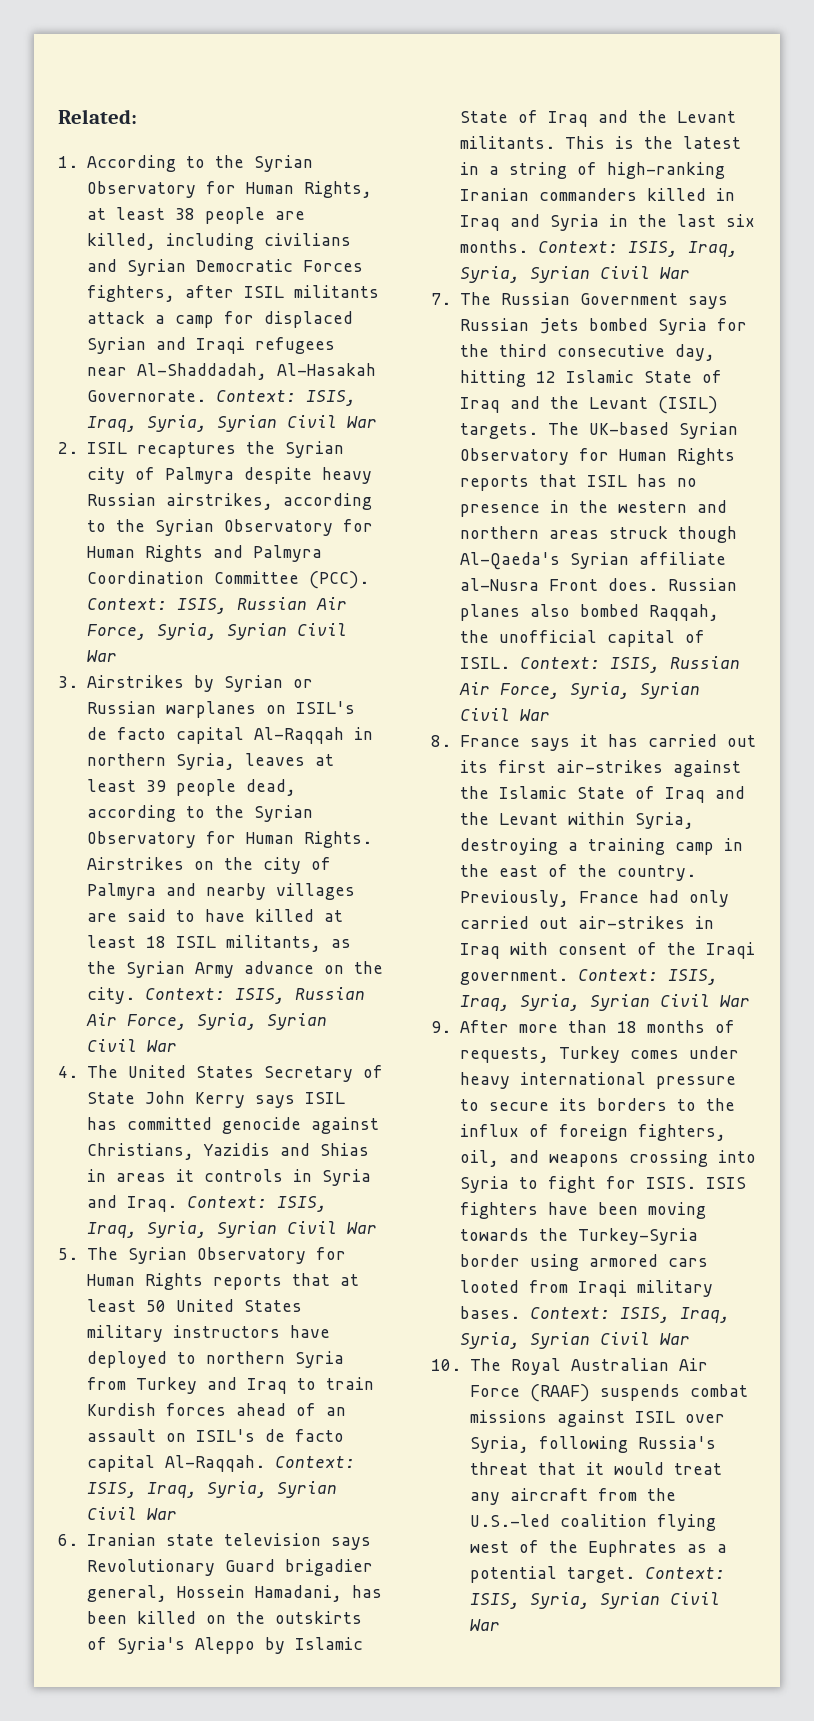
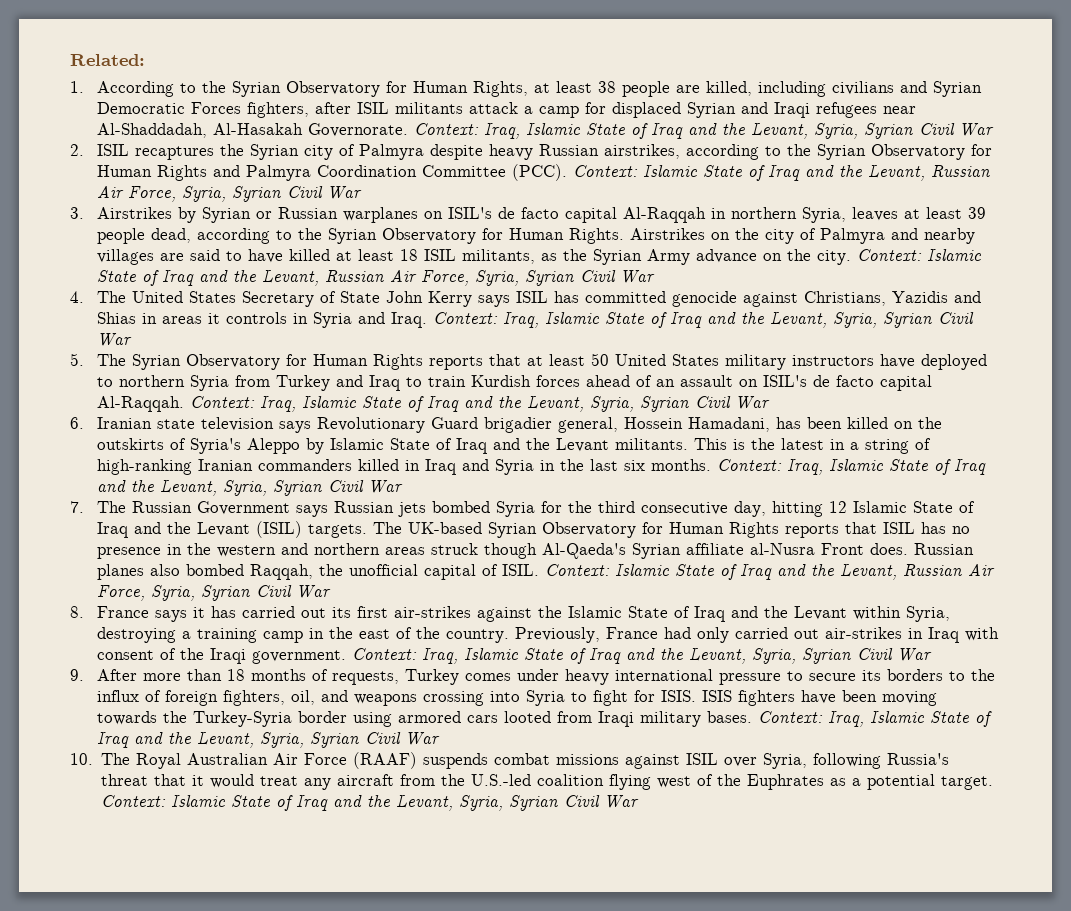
- 1. According to the Syrian Observatory for Human Rights, at least 38 people are killed, including civilians and Syrian Democratic Forces fighters, after ISIL militants attack a camp for displaced Syrian and Iraqi refugees near Al-Shaddadah, Al-Hasakah Governorate. Context: ISIS, Iraq, Syria, Syrian Civil War
+ 1. According to the Syrian Observatory for Human Rights, at least 38 people are killed, including civilians and Syrian Democratic Forces fighters, after ISIL militants attack a camp for displaced Syrian and Iraqi refugees near Al-Shaddadah, Al-Hasakah Governorate. Context: Iraq, Islamic State of Iraq and the Levant, Syria, Syrian Civil War
- 2. ISIL recaptures the Syrian city of Palmyra despite heavy Russian airstrikes, according to the Syrian Observatory for Human Rights and Palmyra Coordination Committee (PCC). Context: ISIS, Russian Air Force, Syria, Syrian Civil War
+ 2. ISIL recaptures the Syrian city of Palmyra despite heavy Russian airstrikes, according to the Syrian Observatory for Human Rights and Palmyra Coordination Committee (PCC). Context: Islamic State of Iraq and the Levant, Russian Air Force, Syria, Syrian Civil War
- Airstrikes on the city of Palmyra and nearby villages are said to have killed at least 18 ISIL militants, as the Syrian Army advance on the city. Context: ISIS, Russian Air Force, Syria, Syrian Civil War
+ Airstrikes on the city of Palmyra and nearby villages are said to have killed at least 18 ISIL militants, as the Syrian Army advance on the city. Context: Islamic State of Iraq and the Levant, Russian Air Force, Syria, Syrian Civil War
- 4. The United States Secretary of State John Kerry says ISIL has committed genocide against Christians, Yazidis and Shias in areas it controls in Syria and Iraq. Context: ISIS, Iraq, Syria, Syrian Civil War
+ 4. The United States Secretary of State John Kerry says ISIL has committed genocide against Christians, Yazidis and Shias in areas it controls in Syria and Iraq. Context: Iraq, Islamic State of Iraq and the Levant, Syria, Syrian Civil War
- 5. The Syrian Observatory for Human Rights reports that at least 50 United States military instructors have deployed to northern Syria from Turkey and Iraq to train Kurdish forces ahead of an assault on ISIL's de facto capital Al-Raqqah. Context: ISIS, Iraq, Syria, Syrian Civil War
+ 5. The Syrian Observatory for Human Rights reports that at least 50 United States military instructors have deployed to northern Syria from Turkey and Iraq to train Kurdish forces ahead of an assault on ISIL's de facto capital Al-Raqqah. Context: Iraq, Islamic State of Iraq and the Levant, Syria, Syrian Civil War
- This is the latest in a string of high-ranking Iranian commanders killed in Iraq and Syria in the last six months. Context: ISIS, Iraq, Syria, Syrian Civil War
+ This is the latest in a string of high-ranking Iranian commanders killed in Iraq and Syria in the last six months. Context: Iraq, Islamic State of Iraq and the Levant, Syria, Syrian Civil War
- Russian planes also bombed Raqqah, the unofficial capital of ISIL. Context: ISIS, Russian Air Force, Syria, Syrian Civil War
+ Russian planes also bombed Raqqah, the unofficial capital of ISIL. Context: Islamic State of Iraq and the Levant, Russian Air Force, Syria, Syrian Civil War
- Previously, France had only carried out air-strikes in Iraq with consent of the Iraqi government. Context: ISIS, Iraq, Syria, Syrian Civil War
+ Previously, France had only carried out air-strikes in Iraq with consent of the Iraqi government. Context: Iraq, Islamic State of Iraq and the Levant, Syria, Syrian Civil War
- ISIS fighters have been moving towards the Turkey-Syria border using armored cars looted from Iraqi military bases. Context: ISIS, Iraq, Syria, Syrian Civil War
+ ISIS fighters have been moving towards the Turkey-Syria border using armored cars looted from Iraqi military bases. Context: Iraq, Islamic State of Iraq and the Levant, Syria, Syrian Civil War
- Context: ISIS, Syria, Syrian Civil War
+ Context: Islamic State of Iraq and the Levant, Syria, Syrian Civil War

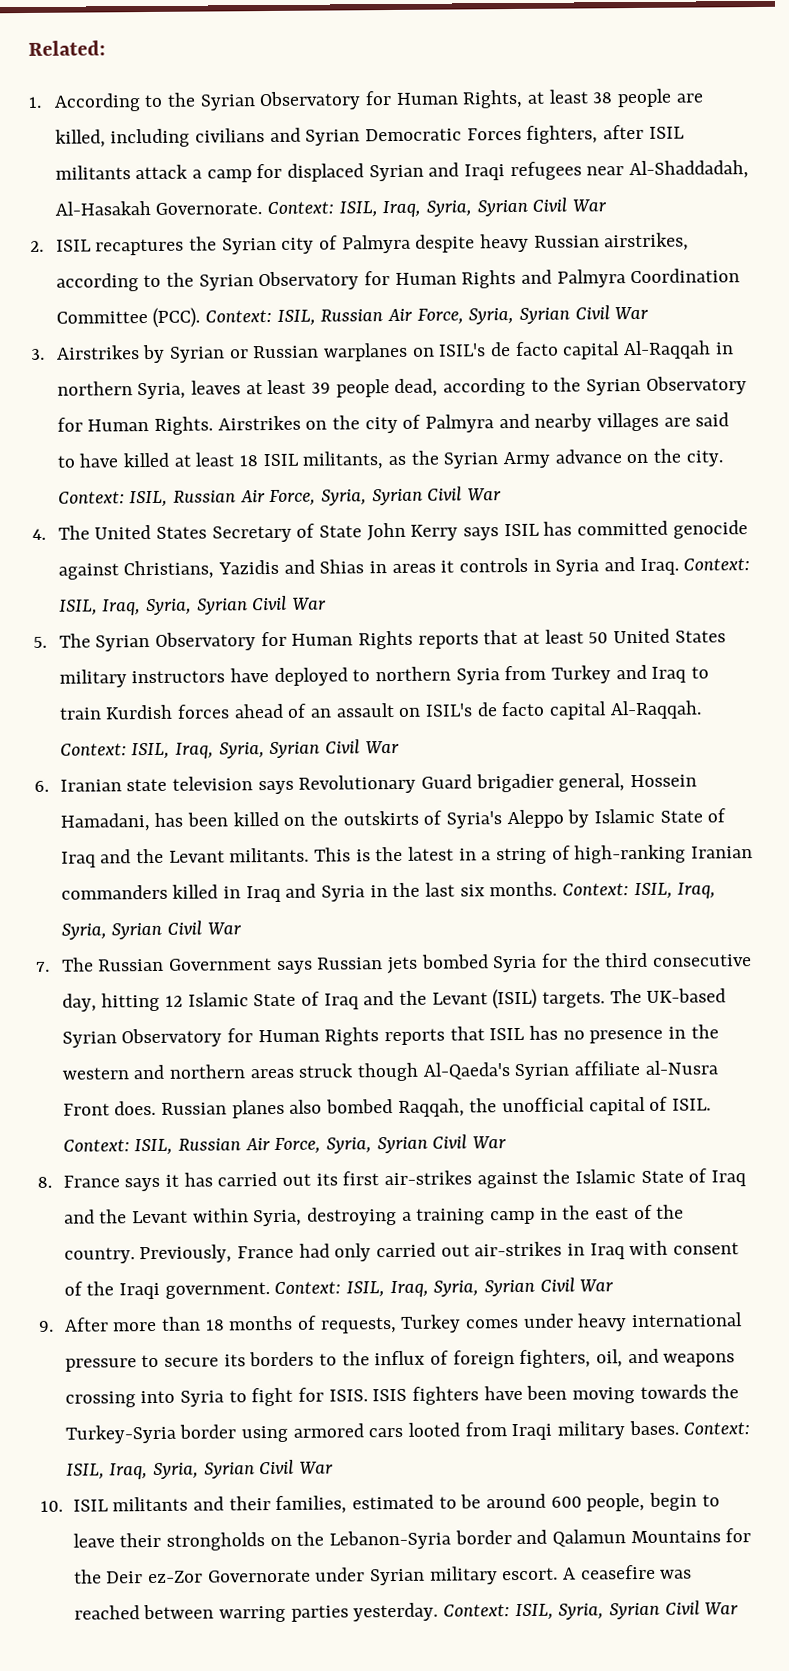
- 1. According to the Syrian Observatory for Human Rights, at least 38 people are killed, including civilians and Syrian Democratic Forces fighters, after ISIL militants attack a camp for displaced Syrian and Iraqi refugees near Al-Shaddadah, Al-Hasakah Governorate. Context: Iraq, Islamic State of Iraq and the Levant, Syria, Syrian Civil War
+ 1. According to the Syrian Observatory for Human Rights, at least 38 people are killed, including civilians and Syrian Democratic Forces fighters, after ISIL militants attack a camp for displaced Syrian and Iraqi refugees near Al-Shaddadah, Al-Hasakah Governorate. Context: ISIL, Iraq, Syria, Syrian Civil War
- 2. ISIL recaptures the Syrian city of Palmyra despite heavy Russian airstrikes, according to the Syrian Observatory for Human Rights and Palmyra Coordination Committee (PCC). Context: Islamic State of Iraq and the Levant, Russian Air Force, Syria, Syrian Civil War
+ 2. ISIL recaptures the Syrian city of Palmyra despite heavy Russian airstrikes, according to the Syrian Observatory for Human Rights and Palmyra Coordination Committee (PCC). Context: ISIL, Russian Air Force, Syria, Syrian Civil War
- Airstrikes on the city of Palmyra and nearby villages are said to have killed at least 18 ISIL militants, as the Syrian Army advance on the city. Context: Islamic State of Iraq and the Levant, Russian Air Force, Syria, Syrian Civil War
+ Airstrikes on the city of Palmyra and nearby villages are said to have killed at least 18 ISIL militants, as the Syrian Army advance on the city. Context: ISIL, Russian Air Force, Syria, Syrian Civil War
- 4. The United States Secretary of State John Kerry says ISIL has committed genocide against Christians, Yazidis and Shias in areas it controls in Syria and Iraq. Context: Iraq, Islamic State of Iraq and the Levant, Syria, Syrian Civil War
+ 4. The United States Secretary of State John Kerry says ISIL has committed genocide against Christians, Yazidis and Shias in areas it controls in Syria and Iraq. Context: ISIL, Iraq, Syria, Syrian Civil War
- 5. The Syrian Observatory for Human Rights reports that at least 50 United States military instructors have deployed to northern Syria from Turkey and Iraq to train Kurdish forces ahead of an assault on ISIL's de facto capital Al-Raqqah. Context: Iraq, Islamic State of Iraq and the Levant, Syria, Syrian Civil War
+ 5. The Syrian Observatory for Human Rights reports that at least 50 United States military instructors have deployed to northern Syria from Turkey and Iraq to train Kurdish forces ahead of an assault on ISIL's de facto capital Al-Raqqah. Context: ISIL, Iraq, Syria, Syrian Civil War
- This is the latest in a string of high-ranking Iranian commanders killed in Iraq and Syria in the last six months. Context: Iraq, Islamic State of Iraq and the Levant, Syria, Syrian Civil War
+ This is the latest in a string of high-ranking Iranian commanders killed in Iraq and Syria in the last six months. Context: ISIL, Iraq, Syria, Syrian Civil War
- Russian planes also bombed Raqqah, the unofficial capital of ISIL. Context: Islamic State of Iraq and the Levant, Russian Air Force, Syria, Syrian Civil War
+ Russian planes also bombed Raqqah, the unofficial capital of ISIL. Context: ISIL, Russian Air Force, Syria, Syrian Civil War
- Previously, France had only carried out air-strikes in Iraq with consent of the Iraqi government. Context: Iraq, Islamic State of Iraq and the Levant, Syria, Syrian Civil War
+ Previously, France had only carried out air-strikes in Iraq with consent of the Iraqi government. Context: ISIL, Iraq, Syria, Syrian Civil War
- ISIS fighters have been moving towards the Turkey-Syria border using armored cars looted from Iraqi military bases. Context: Iraq, Islamic State of Iraq and the Levant, Syria, Syrian Civil War
+ ISIS fighters have been moving towards the Turkey-Syria border using armored cars looted from Iraqi military bases. Context: ISIL, Iraq, Syria, Syrian Civil War
- 10. The Royal Australian Air Force (RAAF) suspends combat missions against ISIL over Syria, following Russia's threat that it would treat any aircraft from the U.S.-led coalition flying west of the Euphrates as a potential target. Context: Islamic State of Iraq and the Levant, Syria, Syrian Civil War
+ 10. ISIL militants and their families, estimated to be around 600 people, begin to leave their strongholds on the Lebanon-Syria border and Qalamun Mountains for the Deir ez-Zor Governorate under Syrian military escort. A ceasefire was reached between warring parties yesterday. Context: ISIL, Syria, Syrian Civil War

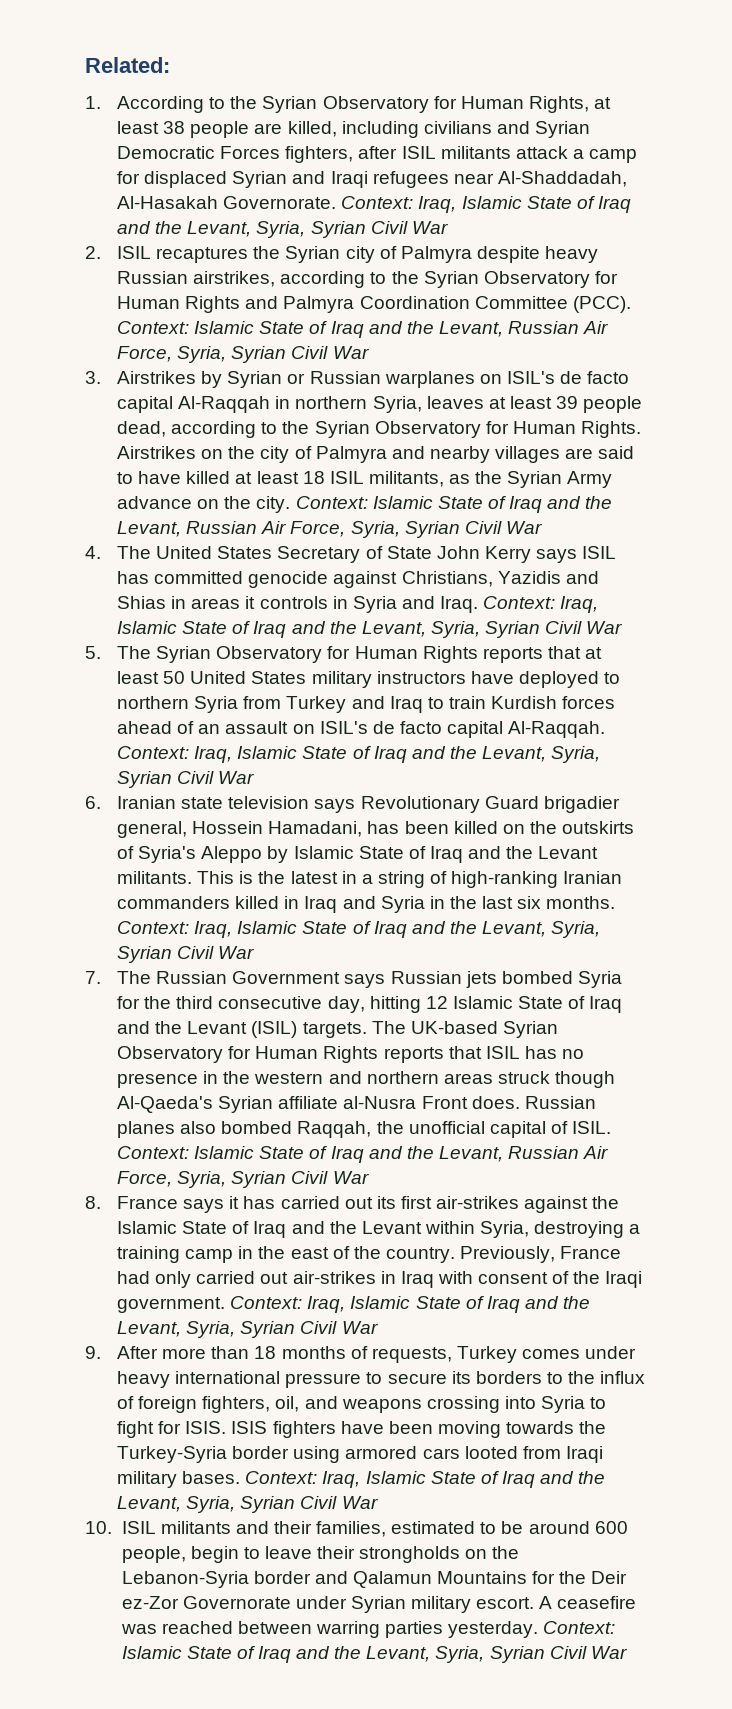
- 1. According to the Syrian Observatory for Human Rights, at least 38 people are killed, including civilians and Syrian Democratic Forces fighters, after ISIL militants attack a camp for displaced Syrian and Iraqi refugees near Al-Shaddadah, Al-Hasakah Governorate. Context: ISIL, Iraq, Syria, Syrian Civil War
+ 1. According to the Syrian Observatory for Human Rights, at least 38 people are killed, including civilians and Syrian Democratic Forces fighters, after ISIL militants attack a camp for displaced Syrian and Iraqi refugees near Al-Shaddadah, Al-Hasakah Governorate. Context: Iraq, Islamic State of Iraq and the Levant, Syria, Syrian Civil War
- 2. ISIL recaptures the Syrian city of Palmyra despite heavy Russian airstrikes, according to the Syrian Observatory for Human Rights and Palmyra Coordination Committee (PCC). Context: ISIL, Russian Air Force, Syria, Syrian Civil War
+ 2. ISIL recaptures the Syrian city of Palmyra despite heavy Russian airstrikes, according to the Syrian Observatory for Human Rights and Palmyra Coordination Committee (PCC). Context: Islamic State of Iraq and the Levant, Russian Air Force, Syria, Syrian Civil War
- Airstrikes on the city of Palmyra and nearby villages are said to have killed at least 18 ISIL militants, as the Syrian Army advance on the city. Context: ISIL, Russian Air Force, Syria, Syrian Civil War
+ Airstrikes on the city of Palmyra and nearby villages are said to have killed at least 18 ISIL militants, as the Syrian Army advance on the city. Context: Islamic State of Iraq and the Levant, Russian Air Force, Syria, Syrian Civil War
- 4. The United States Secretary of State John Kerry says ISIL has committed genocide against Christians, Yazidis and Shias in areas it controls in Syria and Iraq. Context: ISIL, Iraq, Syria, Syrian Civil War
+ 4. The United States Secretary of State John Kerry says ISIL has committed genocide against Christians, Yazidis and Shias in areas it controls in Syria and Iraq. Context: Iraq, Islamic State of Iraq and the Levant, Syria, Syrian Civil War
- 5. The Syrian Observatory for Human Rights reports that at least 50 United States military instructors have deployed to northern Syria from Turkey and Iraq to train Kurdish forces ahead of an assault on ISIL's de facto capital Al-Raqqah. Context: ISIL, Iraq, Syria, Syrian Civil War
+ 5. The Syrian Observatory for Human Rights reports that at least 50 United States military instructors have deployed to northern Syria from Turkey and Iraq to train Kurdish forces ahead of an assault on ISIL's de facto capital Al-Raqqah. Context: Iraq, Islamic State of Iraq and the Levant, Syria, Syrian Civil War
- This is the latest in a string of high-ranking Iranian commanders killed in Iraq and Syria in the last six months. Context: ISIL, Iraq, Syria, Syrian Civil War
+ This is the latest in a string of high-ranking Iranian commanders killed in Iraq and Syria in the last six months. Context: Iraq, Islamic State of Iraq and the Levant, Syria, Syrian Civil War
- Russian planes also bombed Raqqah, the unofficial capital of ISIL. Context: ISIL, Russian Air Force, Syria, Syrian Civil War
+ Russian planes also bombed Raqqah, the unofficial capital of ISIL. Context: Islamic State of Iraq and the Levant, Russian Air Force, Syria, Syrian Civil War
- Previously, France had only carried out air-strikes in Iraq with consent of the Iraqi government. Context: ISIL, Iraq, Syria, Syrian Civil War
+ Previously, France had only carried out air-strikes in Iraq with consent of the Iraqi government. Context: Iraq, Islamic State of Iraq and the Levant, Syria, Syrian Civil War
- ISIS fighters have been moving towards the Turkey-Syria border using armored cars looted from Iraqi military bases. Context: ISIL, Iraq, Syria, Syrian Civil War
+ ISIS fighters have been moving towards the Turkey-Syria border using armored cars looted from Iraqi military bases. Context: Iraq, Islamic State of Iraq and the Levant, Syria, Syrian Civil War
- Context: ISIL, Syria, Syrian Civil War
+ Context: Islamic State of Iraq and the Levant, Syria, Syrian Civil War

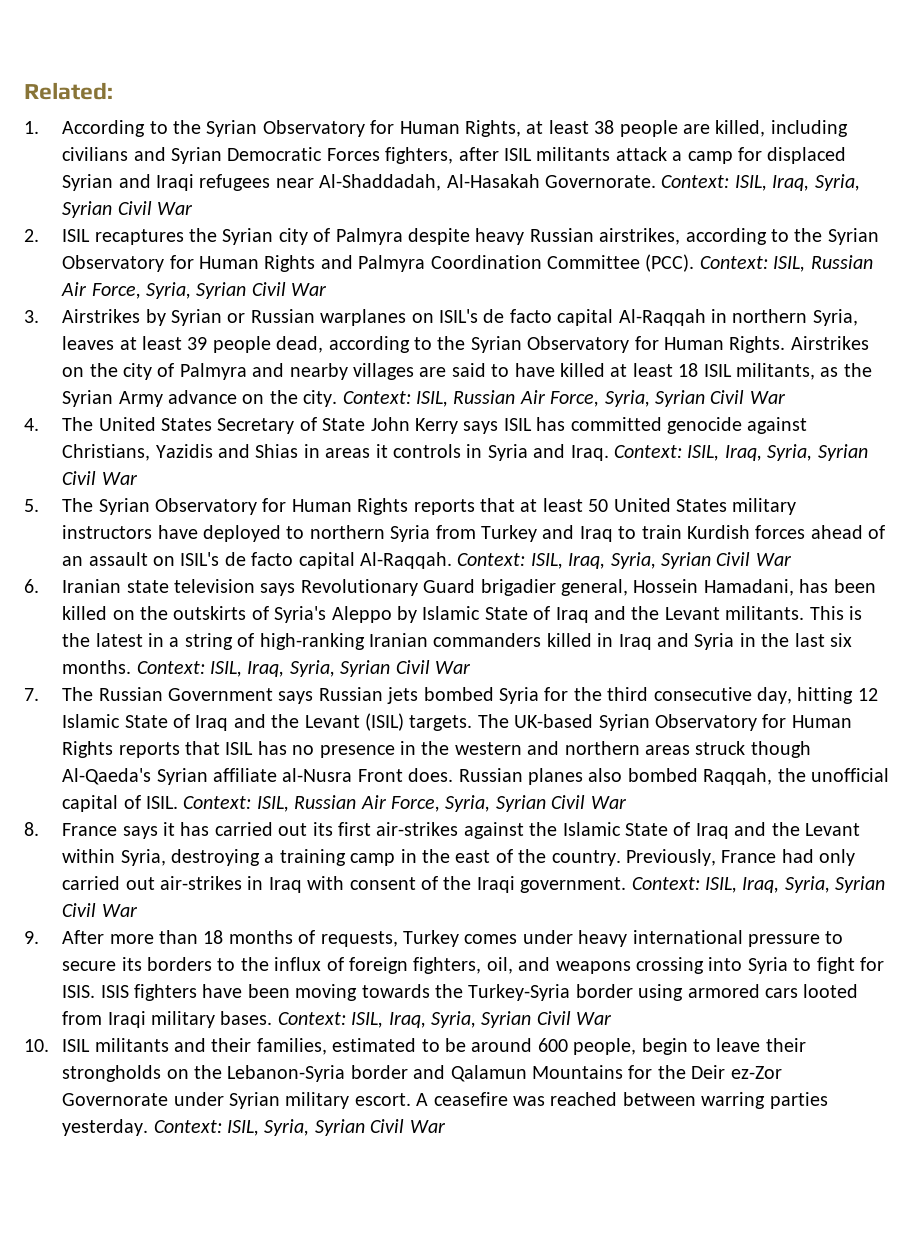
- 1. According to the Syrian Observatory for Human Rights, at least 38 people are killed, including civilians and Syrian Democratic Forces fighters, after ISIL militants attack a camp for displaced Syrian and Iraqi refugees near Al-Shaddadah, Al-Hasakah Governorate. Context: Iraq, Islamic State of Iraq and the Levant, Syria, Syrian Civil War
+ 1. According to the Syrian Observatory for Human Rights, at least 38 people are killed, including civilians and Syrian Democratic Forces fighters, after ISIL militants attack a camp for displaced Syrian and Iraqi refugees near Al-Shaddadah, Al-Hasakah Governorate. Context: ISIL, Iraq, Syria, Syrian Civil War
- 2. ISIL recaptures the Syrian city of Palmyra despite heavy Russian airstrikes, according to the Syrian Observatory for Human Rights and Palmyra Coordination Committee (PCC). Context: Islamic State of Iraq and the Levant, Russian Air Force, Syria, Syrian Civil War
+ 2. ISIL recaptures the Syrian city of Palmyra despite heavy Russian airstrikes, according to the Syrian Observatory for Human Rights and Palmyra Coordination Committee (PCC). Context: ISIL, Russian Air Force, Syria, Syrian Civil War
- Airstrikes on the city of Palmyra and nearby villages are said to have killed at least 18 ISIL militants, as the Syrian Army advance on the city. Context: Islamic State of Iraq and the Levant, Russian Air Force, Syria, Syrian Civil War
+ Airstrikes on the city of Palmyra and nearby villages are said to have killed at least 18 ISIL militants, as the Syrian Army advance on the city. Context: ISIL, Russian Air Force, Syria, Syrian Civil War
- 4. The United States Secretary of State John Kerry says ISIL has committed genocide against Christians, Yazidis and Shias in areas it controls in Syria and Iraq. Context: Iraq, Islamic State of Iraq and the Levant, Syria, Syrian Civil War
+ 4. The United States Secretary of State John Kerry says ISIL has committed genocide against Christians, Yazidis and Shias in areas it controls in Syria and Iraq. Context: ISIL, Iraq, Syria, Syrian Civil War
- 5. The Syrian Observatory for Human Rights reports that at least 50 United States military instructors have deployed to northern Syria from Turkey and Iraq to train Kurdish forces ahead of an assault on ISIL's de facto capital Al-Raqqah. Context: Iraq, Islamic State of Iraq and the Levant, Syria, Syrian Civil War
+ 5. The Syrian Observatory for Human Rights reports that at least 50 United States military instructors have deployed to northern Syria from Turkey and Iraq to train Kurdish forces ahead of an assault on ISIL's de facto capital Al-Raqqah. Context: ISIL, Iraq, Syria, Syrian Civil War
- This is the latest in a string of high-ranking Iranian commanders killed in Iraq and Syria in the last six months. Context: Iraq, Islamic State of Iraq and the Levant, Syria, Syrian Civil War
+ This is the latest in a string of high-ranking Iranian commanders killed in Iraq and Syria in the last six months. Context: ISIL, Iraq, Syria, Syrian Civil War
- Russian planes also bombed Raqqah, the unofficial capital of ISIL. Context: Islamic State of Iraq and the Levant, Russian Air Force, Syria, Syrian Civil War
+ Russian planes also bombed Raqqah, the unofficial capital of ISIL. Context: ISIL, Russian Air Force, Syria, Syrian Civil War
- Previously, France had only carried out air-strikes in Iraq with consent of the Iraqi government. Context: Iraq, Islamic State of Iraq and the Levant, Syria, Syrian Civil War
+ Previously, France had only carried out air-strikes in Iraq with consent of the Iraqi government. Context: ISIL, Iraq, Syria, Syrian Civil War
- ISIS fighters have been moving towards the Turkey-Syria border using armored cars looted from Iraqi military bases. Context: Iraq, Islamic State of Iraq and the Levant, Syria, Syrian Civil War
+ ISIS fighters have been moving towards the Turkey-Syria border using armored cars looted from Iraqi military bases. Context: ISIL, Iraq, Syria, Syrian Civil War
- Context: Islamic State of Iraq and the Levant, Syria, Syrian Civil War
+ Context: ISIL, Syria, Syrian Civil War

